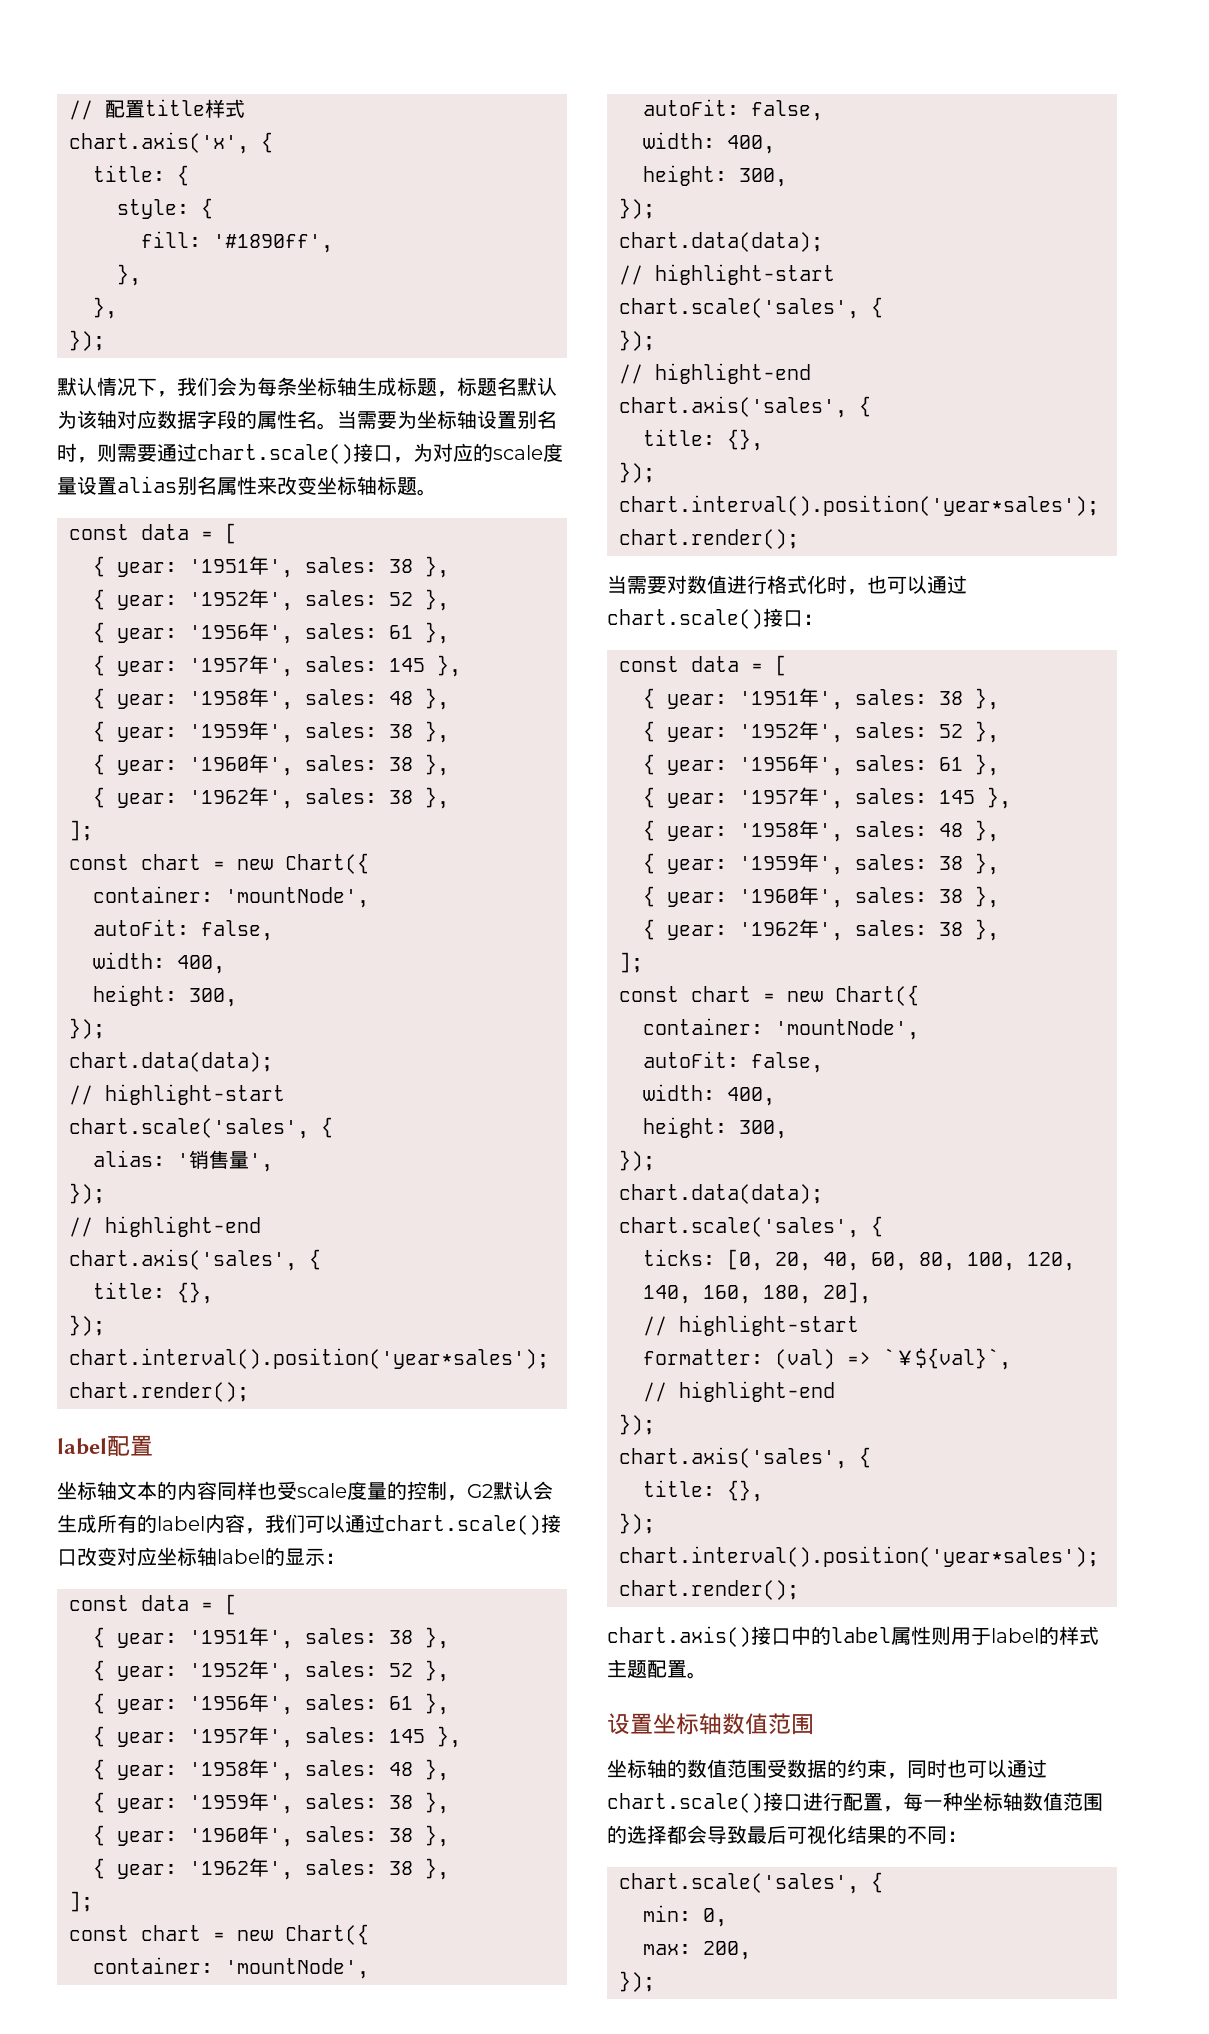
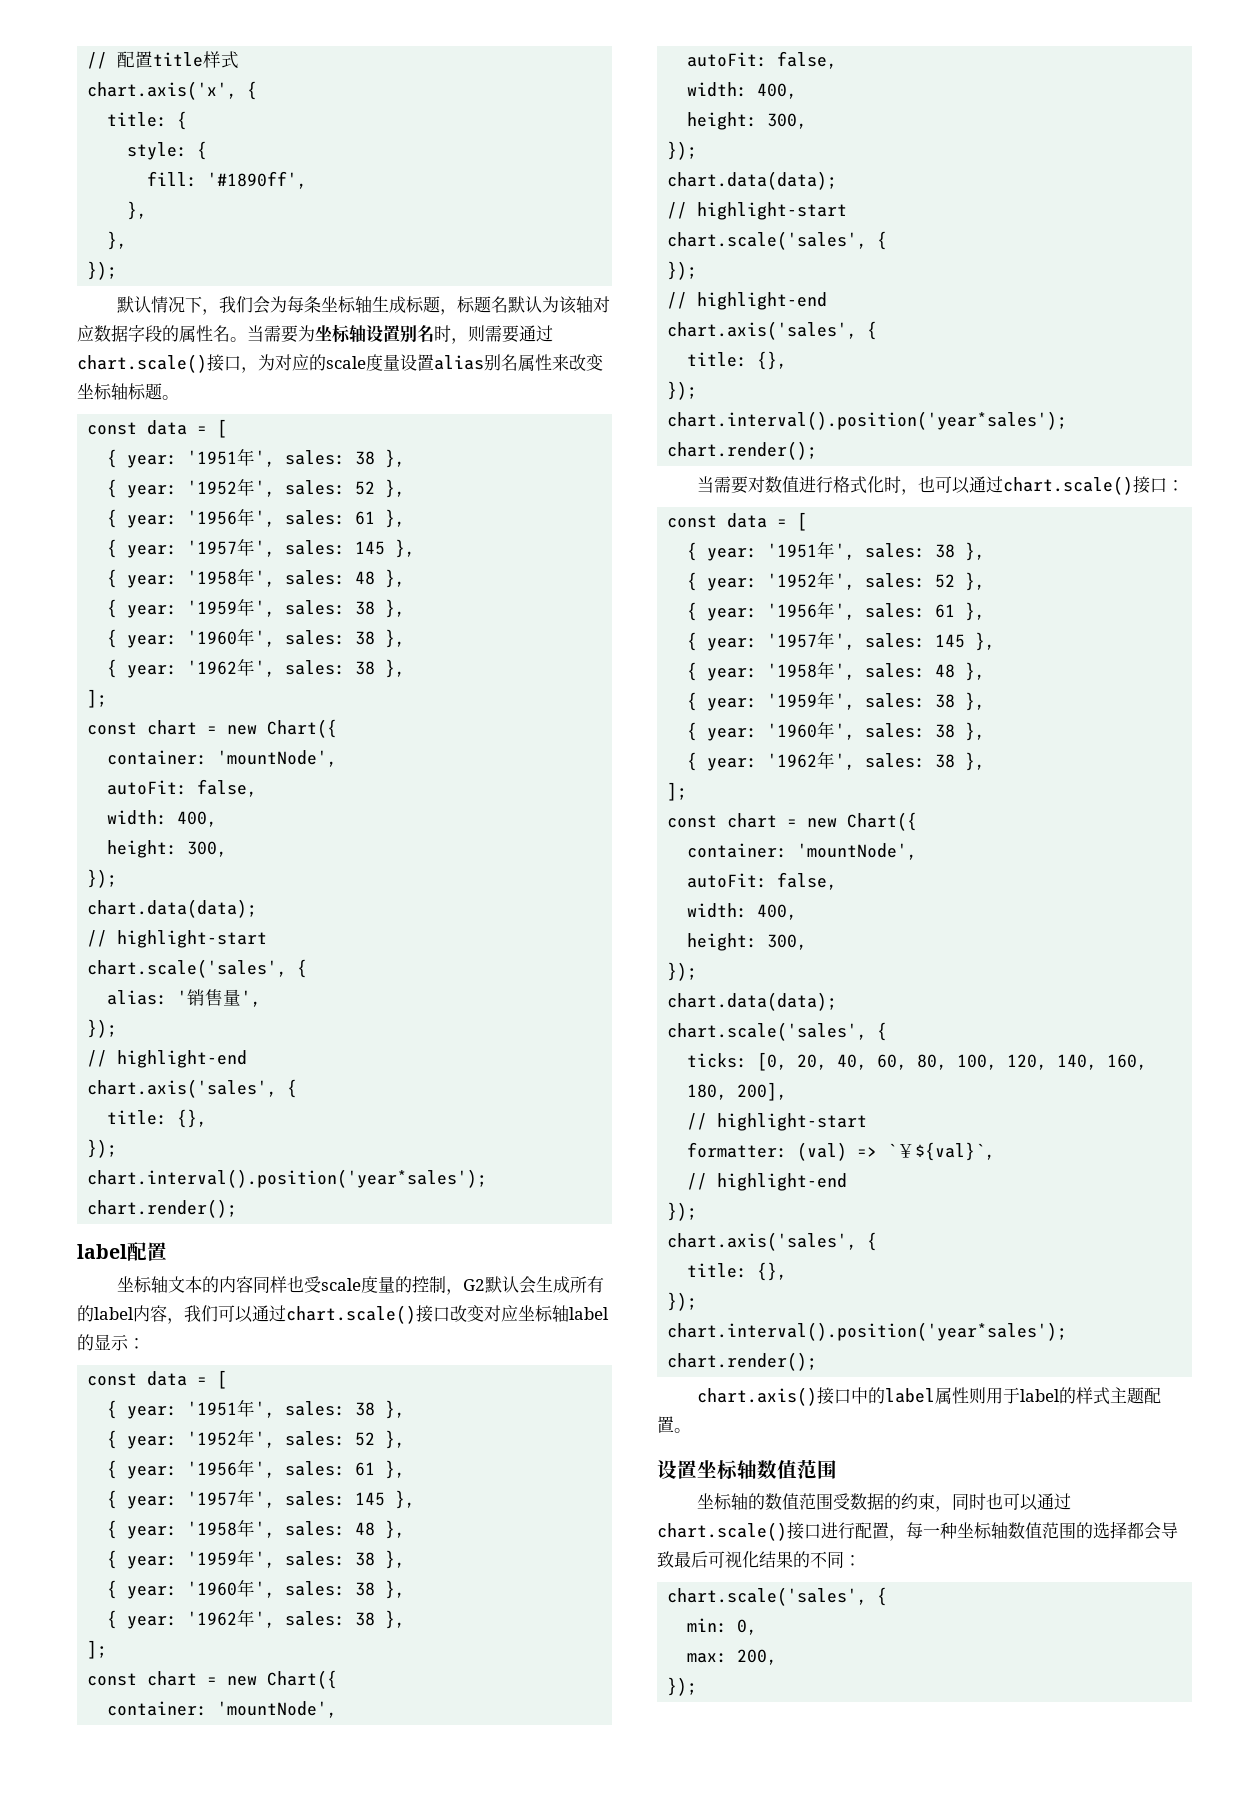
- ticks: [0, 20, 40, 60, 80, 100, 120, 140, 160, 180, 20],
+ ticks: [0, 20, 40, 60, 80, 100, 120, 140, 160, 180, 200],

